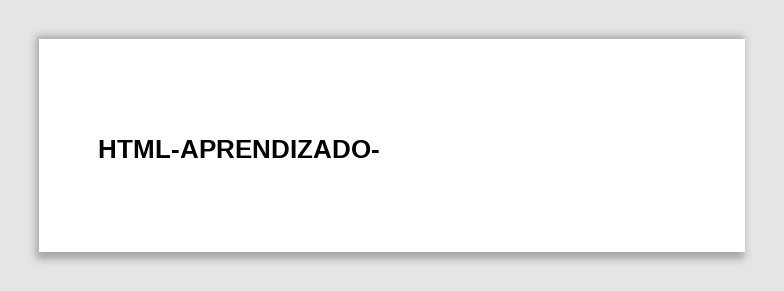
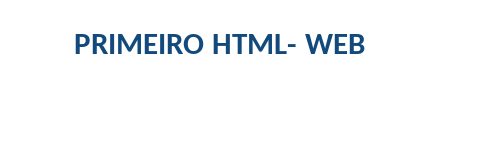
- HTML-APRENDIZADO-
+ PRIMEIRO HTML- WEB

